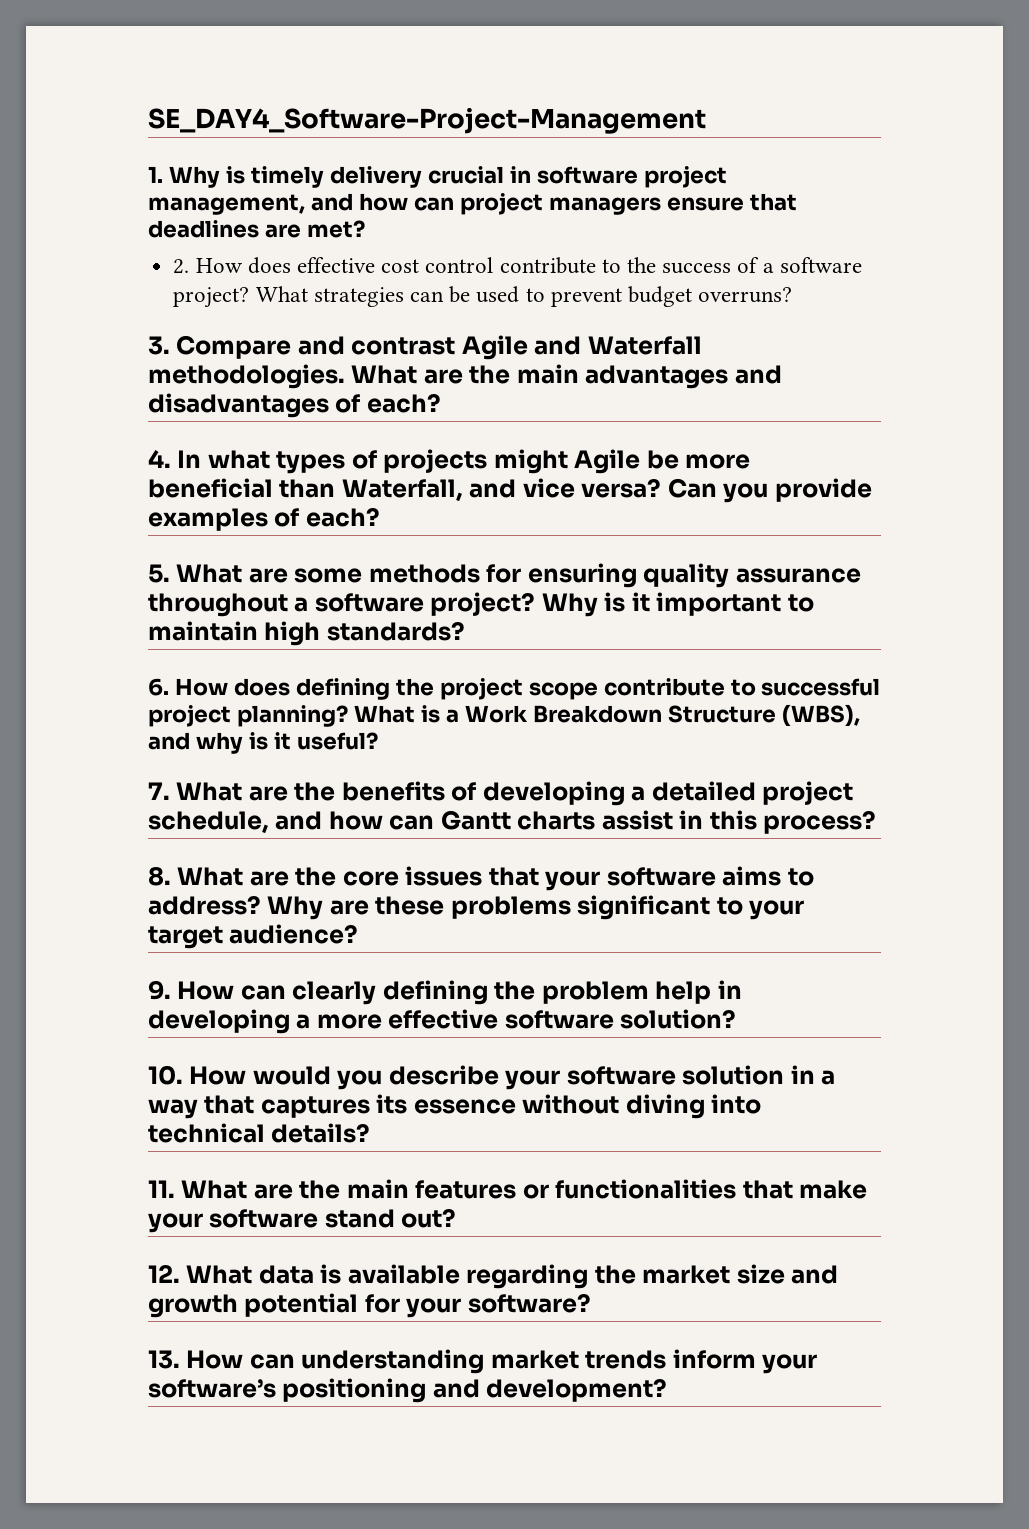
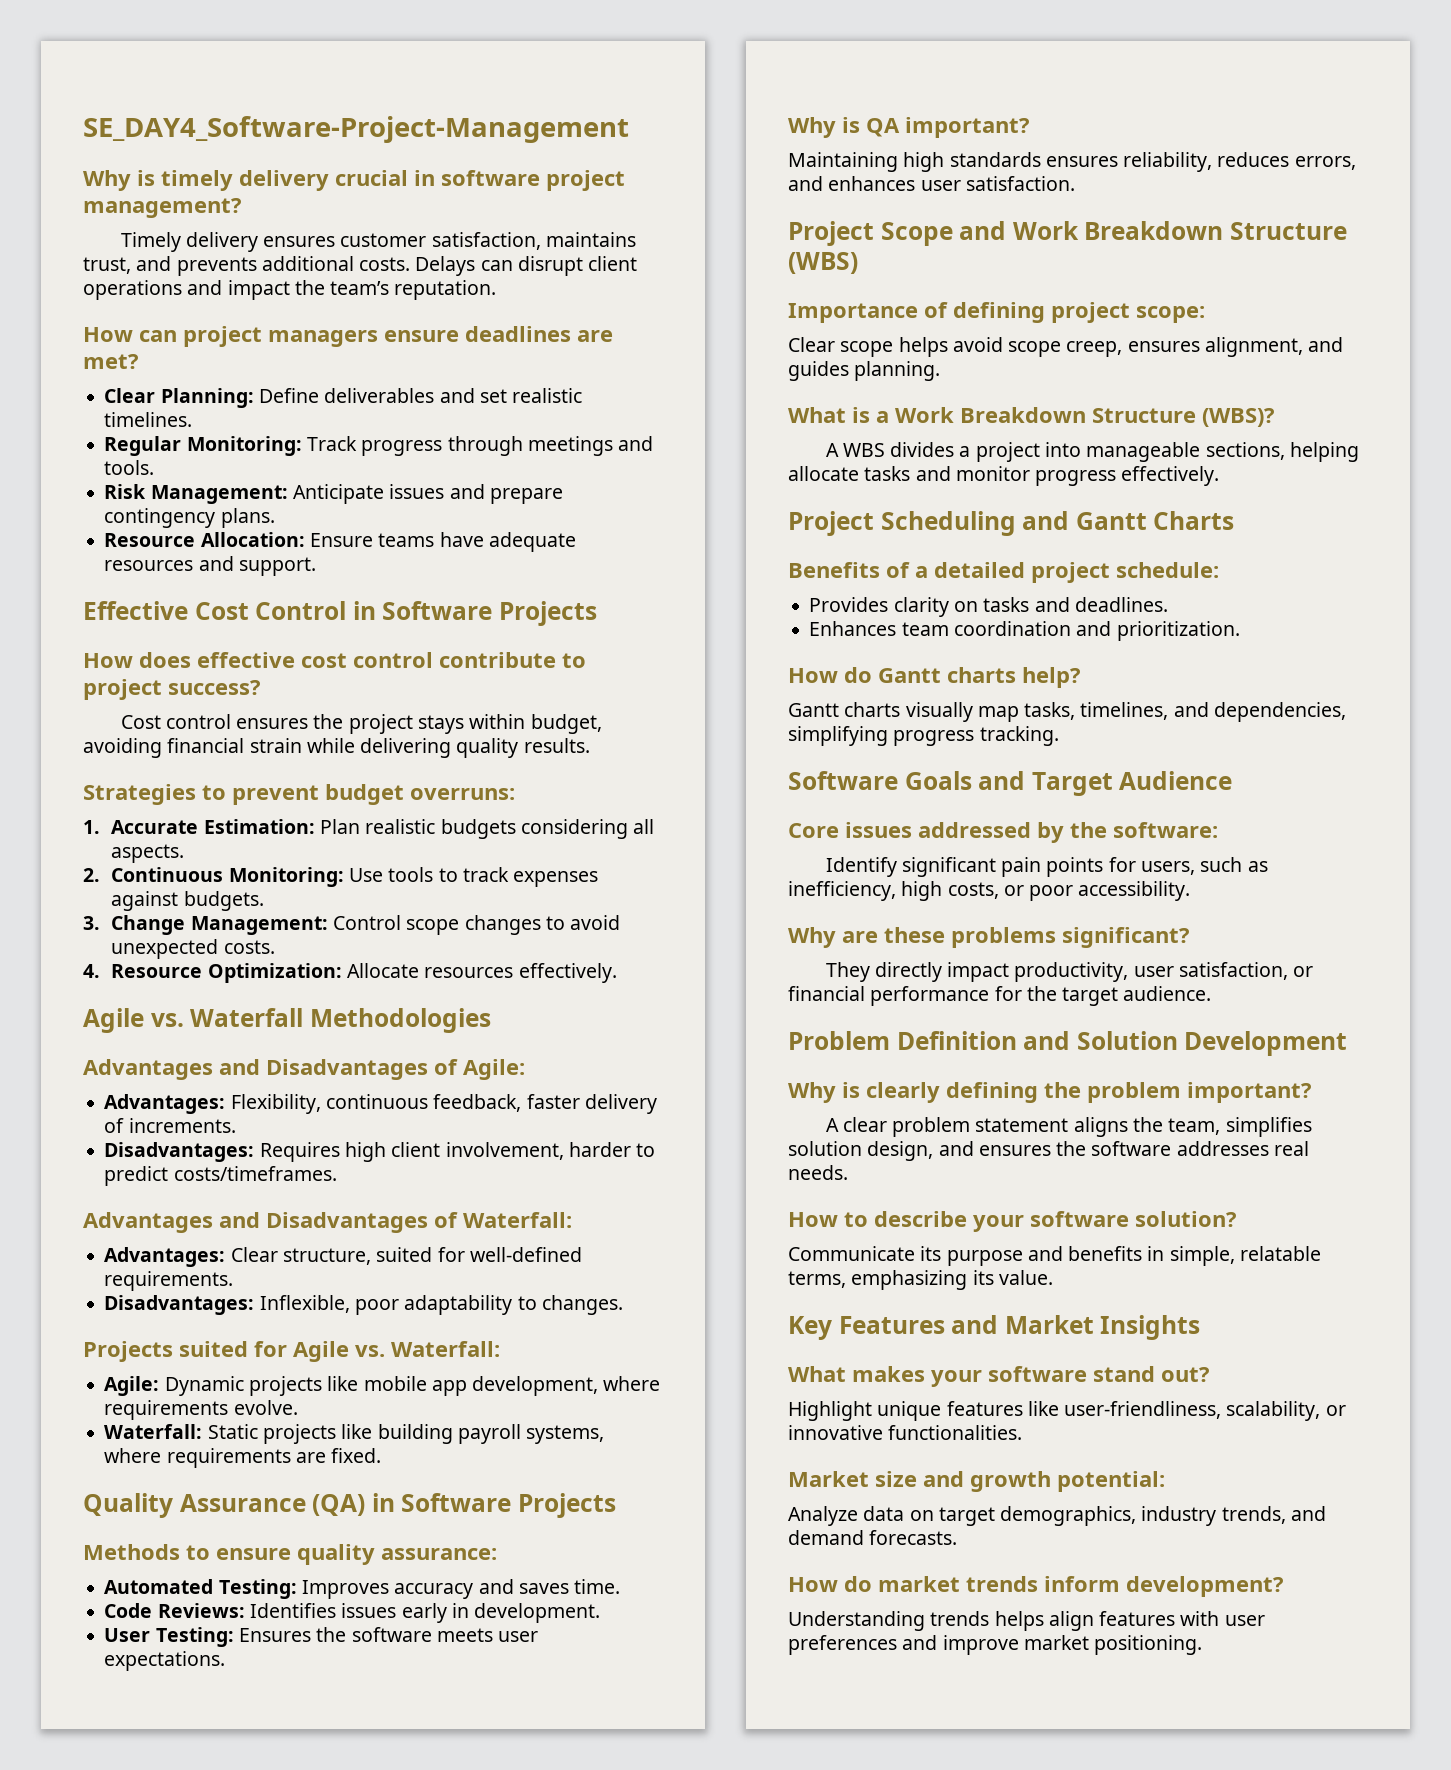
- 1. Why is timely delivery crucial in software project management, and how can project managers ensure that deadlines are met?
+ Why is timely delivery crucial in software project management?
+ Timely delivery ensures customer satisfaction, maintains trust, and prevents additional costs. Delays can disrupt client operations and impact the team’s reputation.
+ How can project managers ensure deadlines are met?
- 2. How does effective cost control contribute to the success of a software project? What strategies can be used to prevent budget overruns?
- 3. Compare and contrast Agile and Waterfall methodologies. What are the main advantages and disadvantages of each?
- 4. In what types of projects might Agile be more beneficial than Waterfall, and vice versa? Can you provide examples of each?
- 5. What are some methods for ensuring quality assurance throughout a software project? Why is it important to maintain high standards?
- 6. How does defining the project scope contribute to successful project planning? What is a Work Breakdown Structure (WBS), and why is it useful?
- 7. What are the benefits of developing a detailed project schedule, and how can Gantt charts assist in this process?
- 8. What are the core issues that your software aims to address? Why are these problems significant to your target audience?
- 9. How can clearly defining the problem help in developing a more effective software solution?
- 10. How would you describe your software solution in a way that captures its essence without diving into technical details?
- 11. What are the main features or functionalities that make your software stand out?
- 12. What data is available regarding the market size and growth potential for your software?
- 13. How can understanding market trends inform your software’s positioning and development?
+ Clear Planning: Define deliverables and set realistic timelines.
+ Regular Monitoring: Track progress through meetings and tools.
+ Risk Management: Anticipate issues and prepare contingency plans.
+ Resource Allocation: Ensure teams have adequate resources and support.
+ Effective Cost Control in Software Projects
+ How does effective cost control contribute to project success?
+ Cost control ensures the project stays within budget, avoiding financial strain while delivering quality results.
+ Strategies to prevent budget overruns:
+ 1. Accurate Estimation: Plan realistic budgets considering all aspects.
+ 2. Continuous Monitoring: Use tools to track expenses against budgets.
+ 3. Change Management: Control scope changes to avoid unexpected costs.
+ 4. Resource Optimization: Allocate resources effectively.
+ Agile vs. Waterfall Methodologies
+ Advantages and Disadvantages of Agile:
+ Advantages: Flexibility, continuous feedback, faster delivery of increments.
+ Disadvantages: Requires high client involvement, harder to predict costs/timeframes.
+ Advantages and Disadvantages of Waterfall:
+ Advantages: Clear structure, suited for well-defined requirements.
+ Disadvantages: Inflexible, poor adaptability to changes.
+ Projects suited for Agile vs. Waterfall:
+ Agile: Dynamic projects like mobile app development, where requirements evolve.
+ Waterfall: Static projects like building payroll systems, where requirements are fixed.
+ Quality Assurance (QA) in Software Projects
+ Methods to ensure quality assurance:
+ Automated Testing: Improves accuracy and saves time.
+ Code Reviews: Identifies issues early in development.
+ User Testing: Ensures the software meets user expectations.
+ Why is QA important?
+ Maintaining high standards ensures reliability, reduces errors, and enhances user satisfaction.
+ Project Scope and Work Breakdown Structure (WBS)
+ Importance of defining project scope:
+ Clear scope helps avoid scope creep, ensures alignment, and guides planning.
+ What is a Work Breakdown Structure (WBS)?
+ A WBS divides a project into manageable sections, helping allocate tasks and monitor progress effectively.
+ Project Scheduling and Gantt Charts
+ Benefits of a detailed project schedule:
+ Provides clarity on tasks and deadlines.
+ Enhances team coordination and prioritization.
+ How do Gantt charts help?
+ Gantt charts visually map tasks, timelines, and dependencies, simplifying progress tracking.
+ Software Goals and Target Audience
+ Core issues addressed by the software:
+ Identify significant pain points for users, such as inefficiency, high costs, or poor accessibility.
+ Why are these problems significant?
+ They directly impact productivity, user satisfaction, or financial performance for the target audience.
+ Problem Definition and Solution Development
+ Why is clearly defining the problem important?
+ A clear problem statement aligns the team, simplifies solution design, and ensures the software addresses real needs.
+ How to describe your software solution?
+ Communicate its purpose and benefits in simple, relatable terms, emphasizing its value.
+ Key Features and Market Insights
+ What makes your software stand out?
+ Highlight unique features like user-friendliness, scalability, or innovative functionalities.
+ Market size and growth potential:
+ Analyze data on target demographics, industry trends, and demand forecasts.
+ How do market trends inform development?
+ Understanding trends helps align features with user preferences and improve market positioning.

